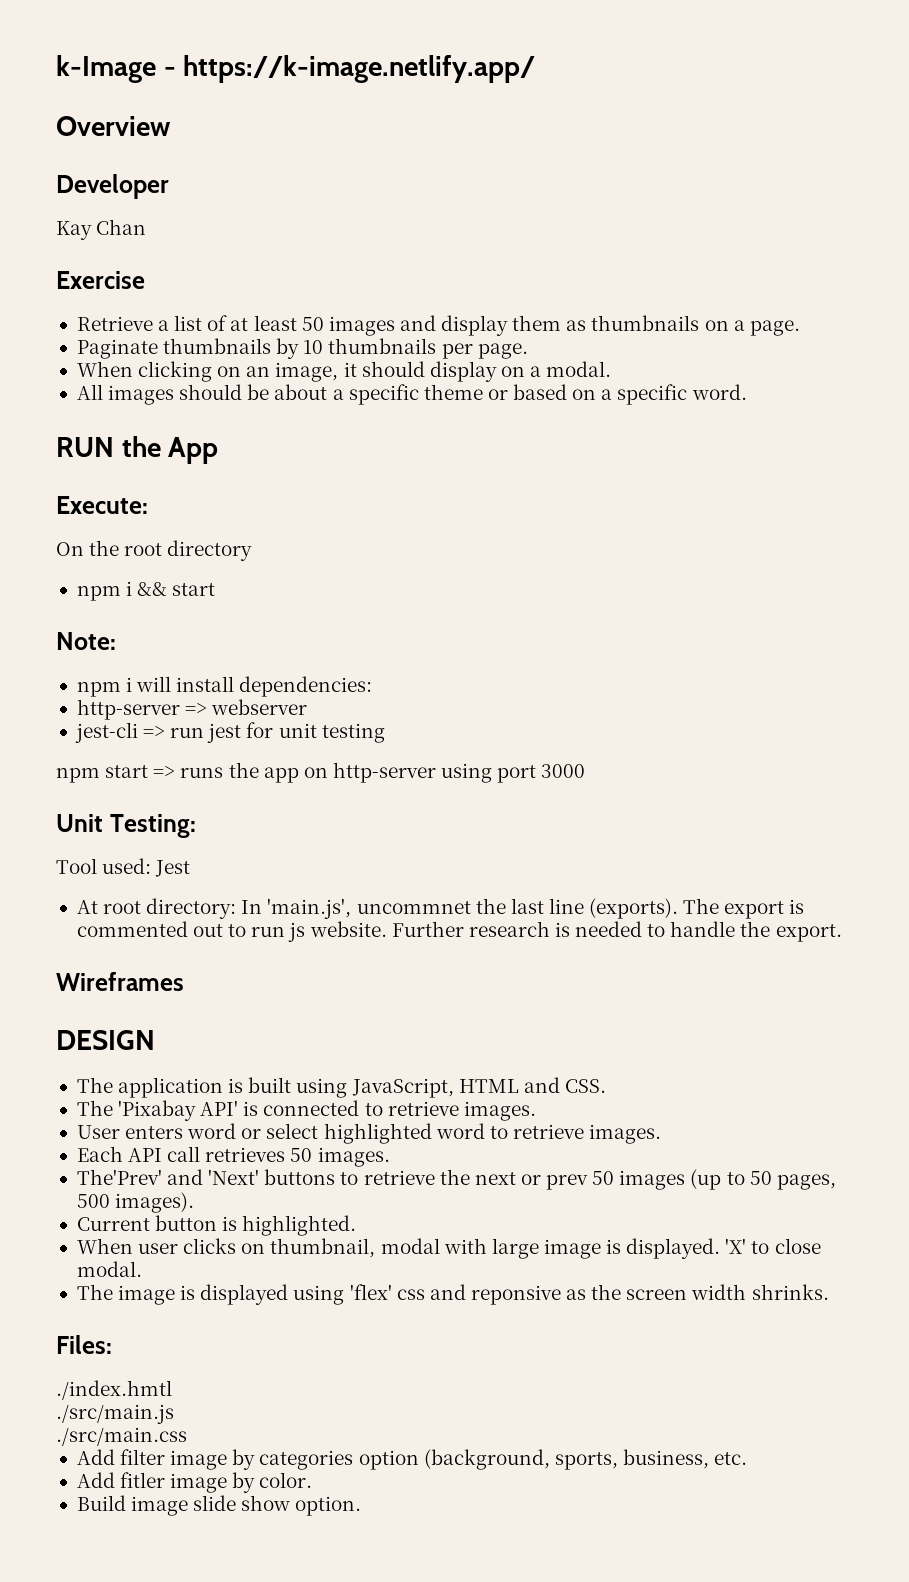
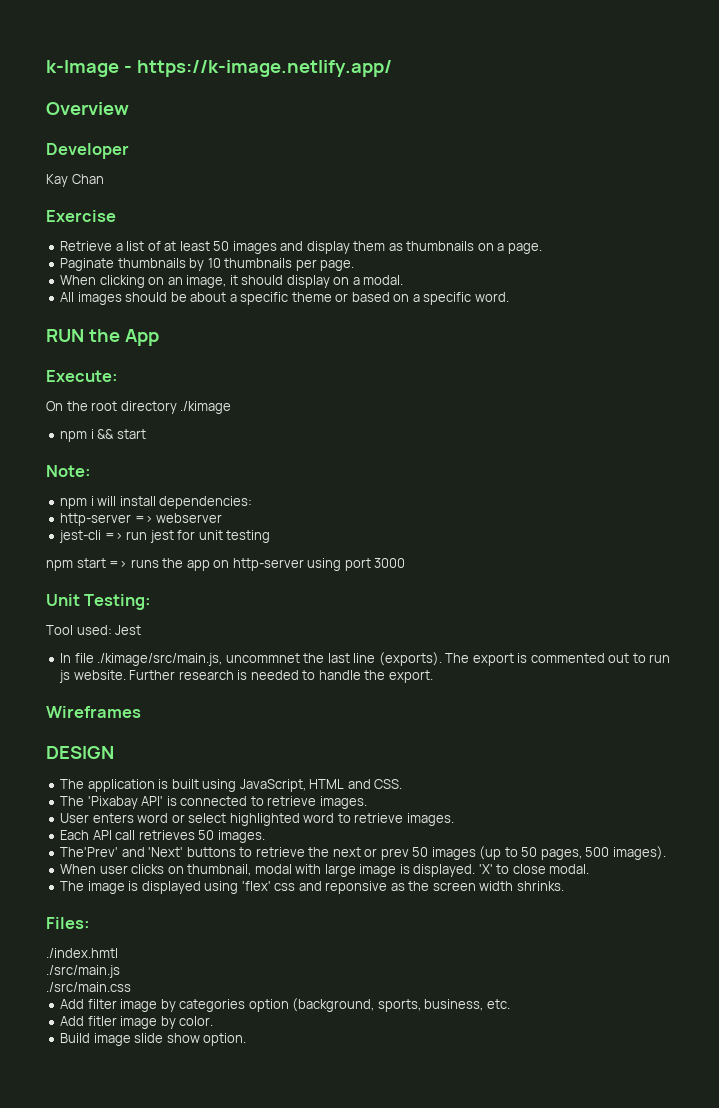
- On the root directory
+ On the root directory ./kimage
- At root directory: In 'main.js', uncommnet the last line (exports).
+ In file ./kimage/src/main.js, uncommnet the last line (exports).
- Current button is highlighted.

